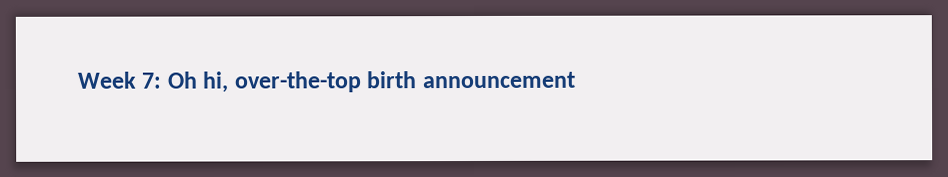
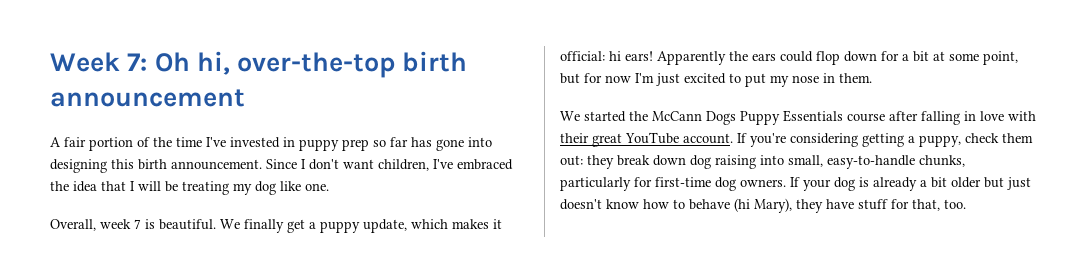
+ A fair portion of the time I've invested in puppy prep so far has gone into designing this birth announcement. Since I don't want children, I've embraced the idea that I will be treating my dog like one.
+ Overall, week 7 is beautiful. We finally get a puppy update, which makes it official: hi ears! Apparently the ears could flop down for a bit at some point, but for now I'm just excited to put my nose in them.
+ We started the McCann Dogs Puppy Essentials course after falling in love with their great YouTube account. If you're considering getting a puppy, check them out: they break down dog raising into small, easy-to-handle chunks, particularly for first-time dog owners. If your dog is already a bit older but just doesn't know how to behave (hi Mary), they have stuff for that, too.

